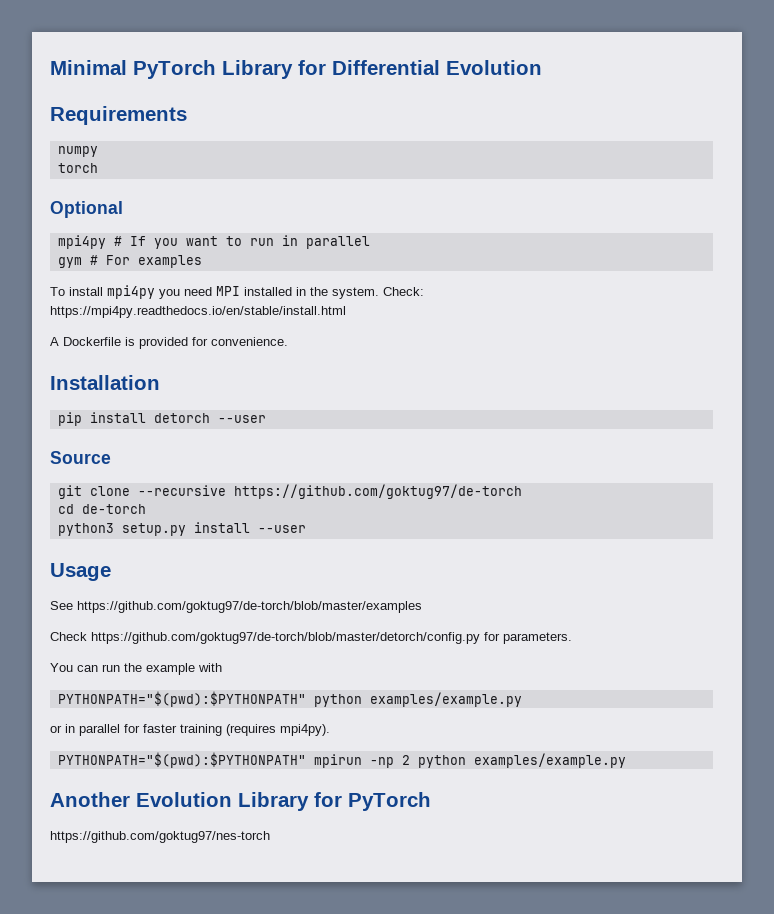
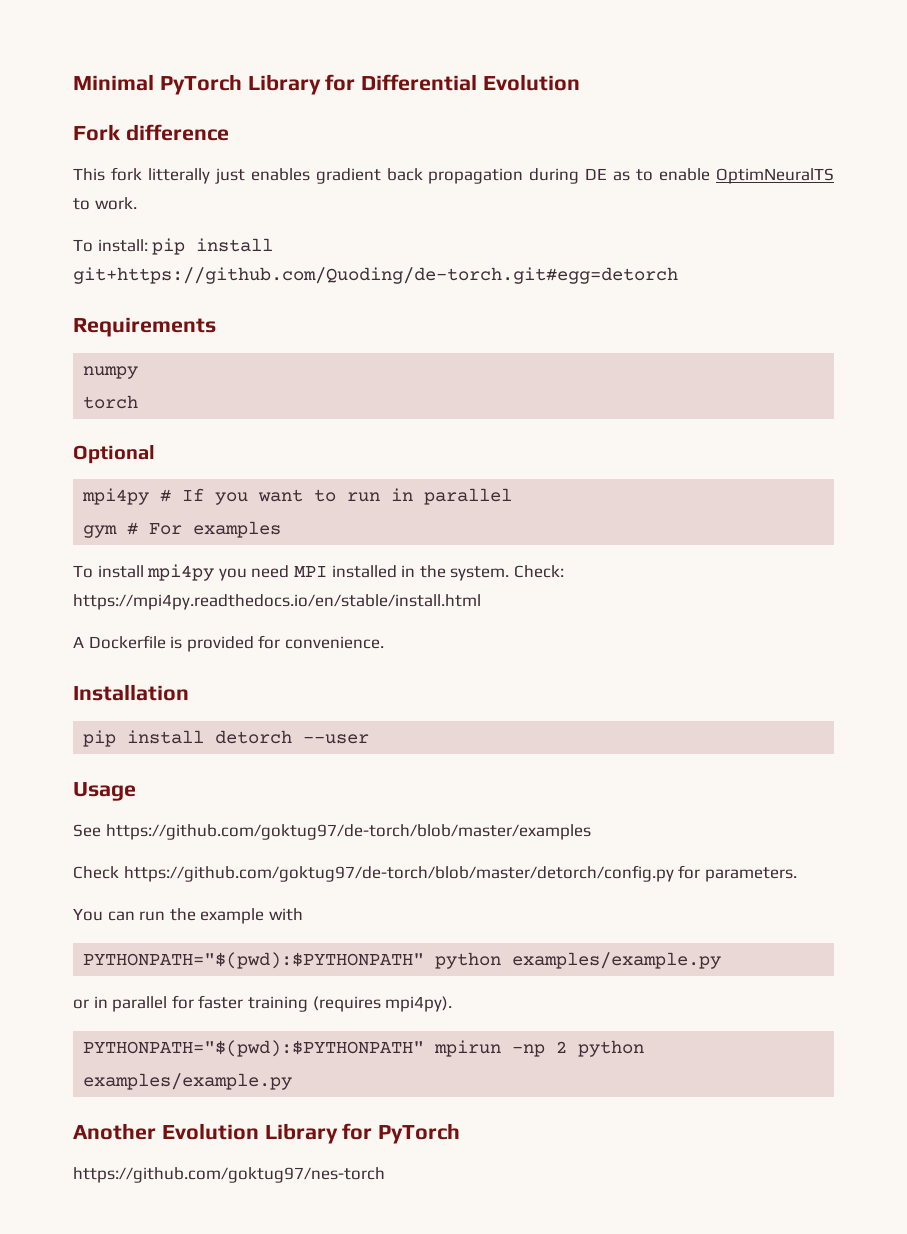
+ Fork difference
+ This fork litterally just enables gradient back propagation during DE as to enable OptimNeuralTS to work.
+ To install: pip install git+https://github.com/Quoding/de-torch.git#egg=detorch
- Source
- git clone --recursive https://github.com/goktug97/de-torch
- cd de-torch
- python3 setup.py install --user

